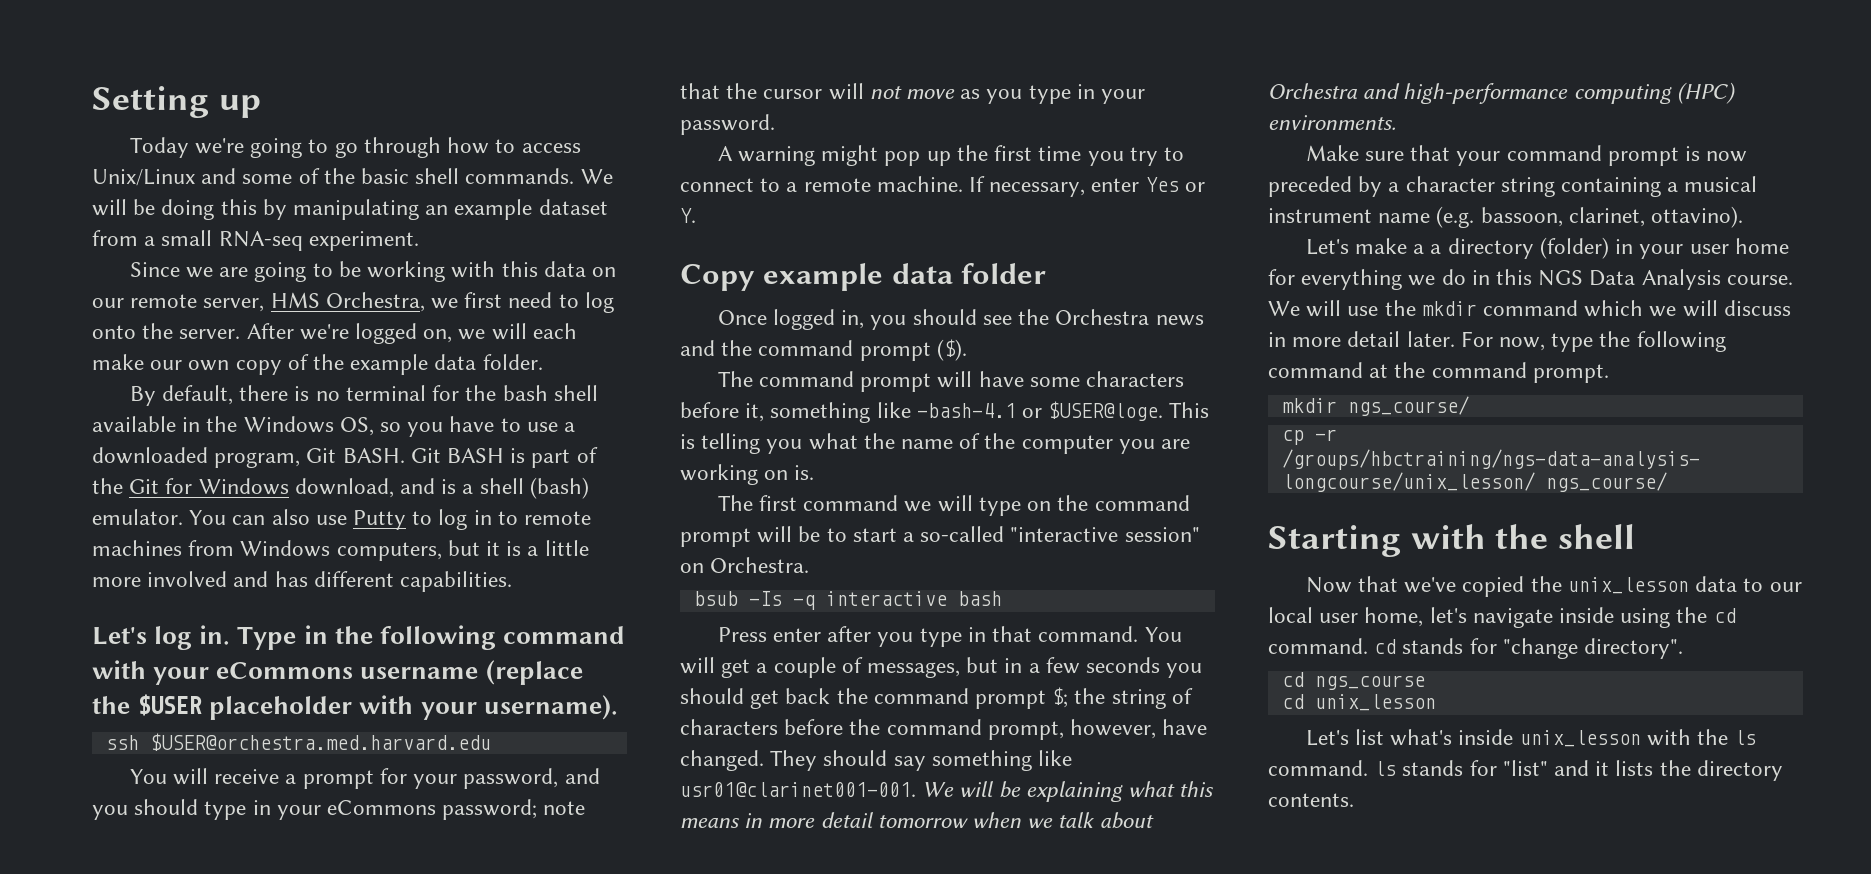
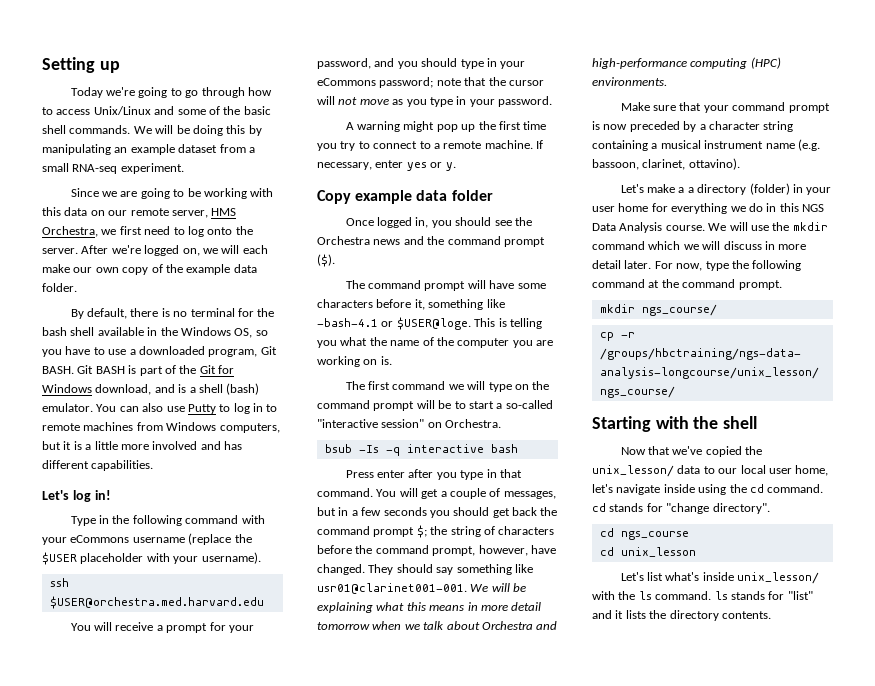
- Let's log in. Type in the following command with your eCommons username (replace the $USER placeholder with your username).
+ Let's log in!
+ Type in the following command with your eCommons username (replace the $USER placeholder with your username).
- If necessary, enter Yes or Y.
+ If necessary, enter yes or y.
- Now that we've copied the unix_lesson data to our local user home, let's navigate inside using the cd command. cd stands for "change directory".
+ Now that we've copied the unix_lesson/ data to our local user home, let's navigate inside using the cd command. cd stands for "change directory".
- Let's list what's inside unix_lesson with the ls command. ls stands for "list" and it lists the directory contents.
+ Let's list what's inside unix_lesson/ with the ls command. ls stands for "list" and it lists the directory contents.

